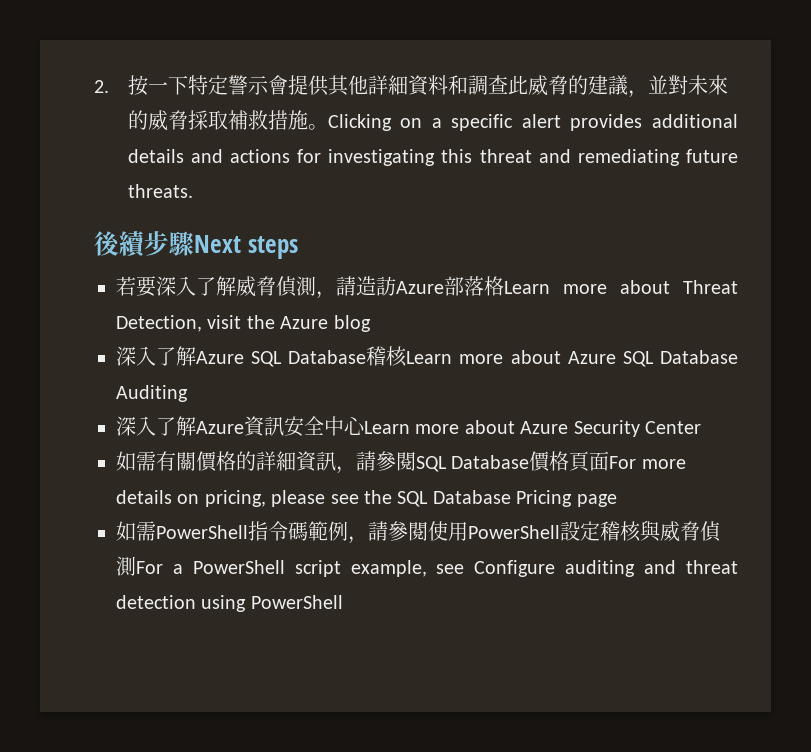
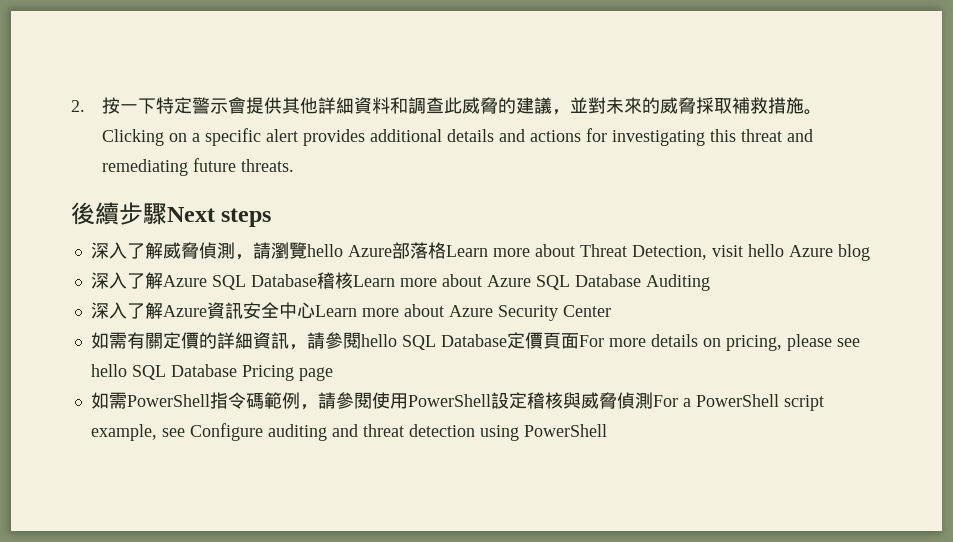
- 若要深入了解威脅偵測，請造訪Azure部落格Learn more about Threat Detection, visit the Azure blog
+ 深入了解威脅偵測，請瀏覽hello Azure部落格Learn more about Threat Detection, visit hello Azure blog
- 如需有關價格的詳細資訊，請參閱SQL Database價格頁面For more details on pricing, please see the SQL Database Pricing page
+ 如需有關定價的詳細資訊，請參閱hello SQL Database定價頁面For more details on pricing, please see hello SQL Database Pricing page

